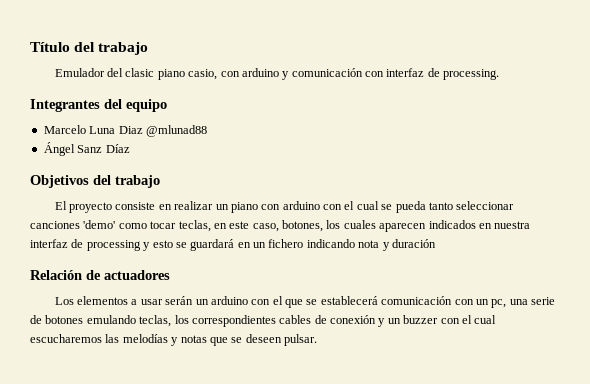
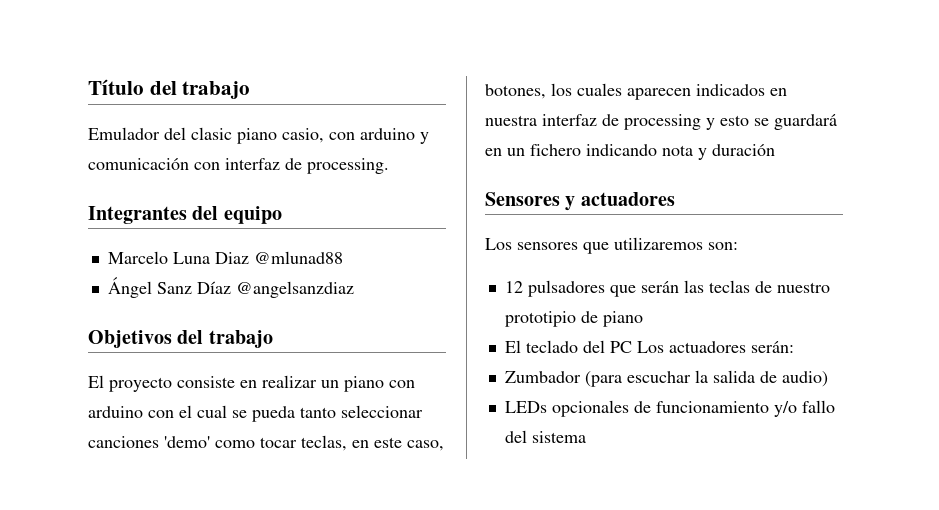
- Ángel Sanz Díaz
+ Ángel Sanz Díaz @angelsanzdiaz
- Relación de actuadores
+ Sensores y actuadores
- Los elementos a usar serán un arduino con el que se establecerá comunicación con un pc, una serie de botones emulando teclas, los correspondientes cables de conexión y un buzzer con el cual escucharemos las melodías y notas que se deseen pulsar.
+ Los sensores que utilizaremos son:
+ 12 pulsadores que serán las teclas de nuestro prototipio de piano
+ El teclado del PC Los actuadores serán:
+ Zumbador (para escuchar la salida de audio)
+ LEDs opcionales de funcionamiento y/o fallo del sistema

